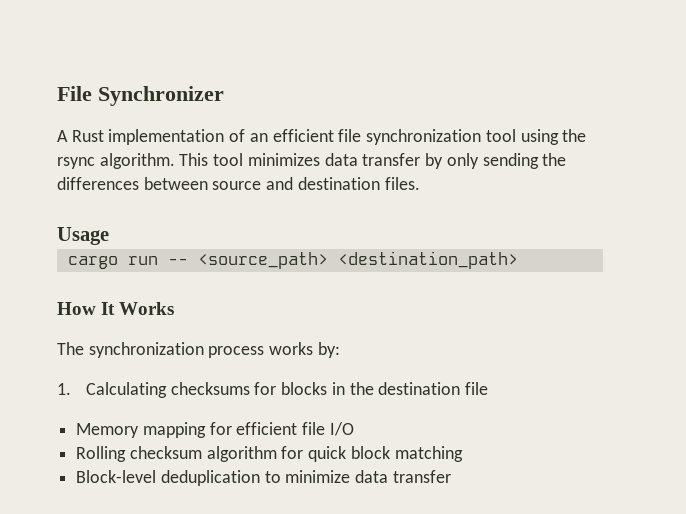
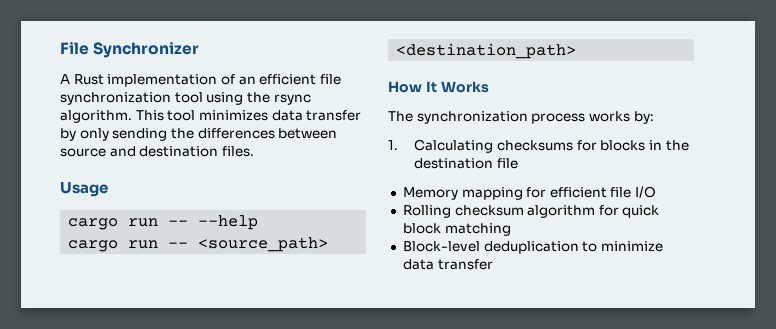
+ cargo run -- --help

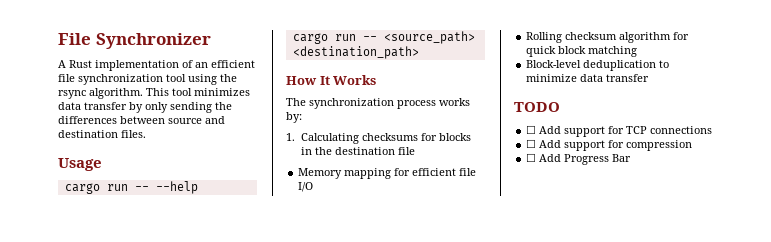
+ TODO
+ ☐ Add support for TCP connections
+ ☐ Add support for compression
+ ☐ Add Progress Bar

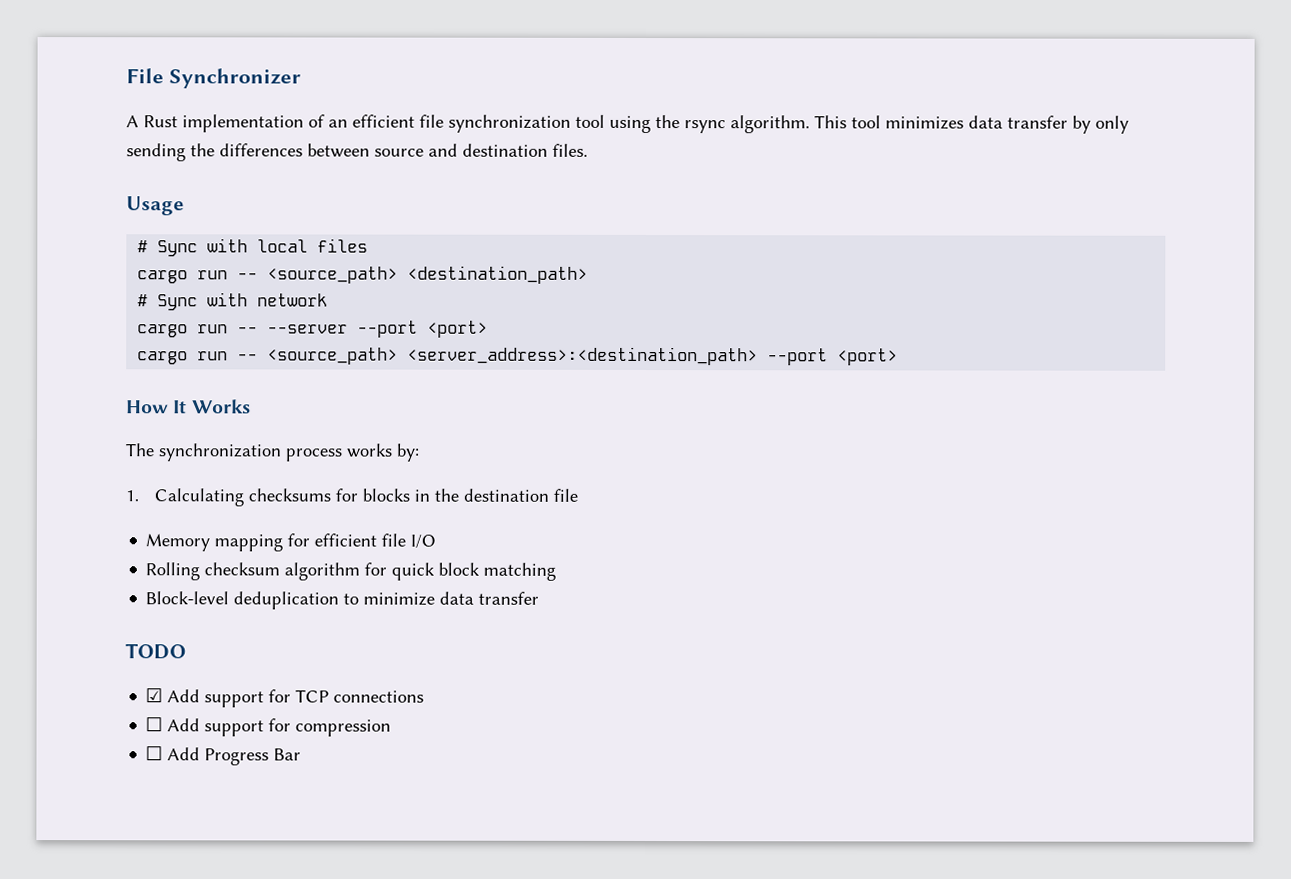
- cargo run -- --help
+ # Sync with local files
+ # Sync with network
+ cargo run -- --server --port <port>
+ cargo run -- <source_path> <server_address>:<destination_path> --port <port>
- ☐ Add support for TCP connections
+ ☑ Add support for TCP connections

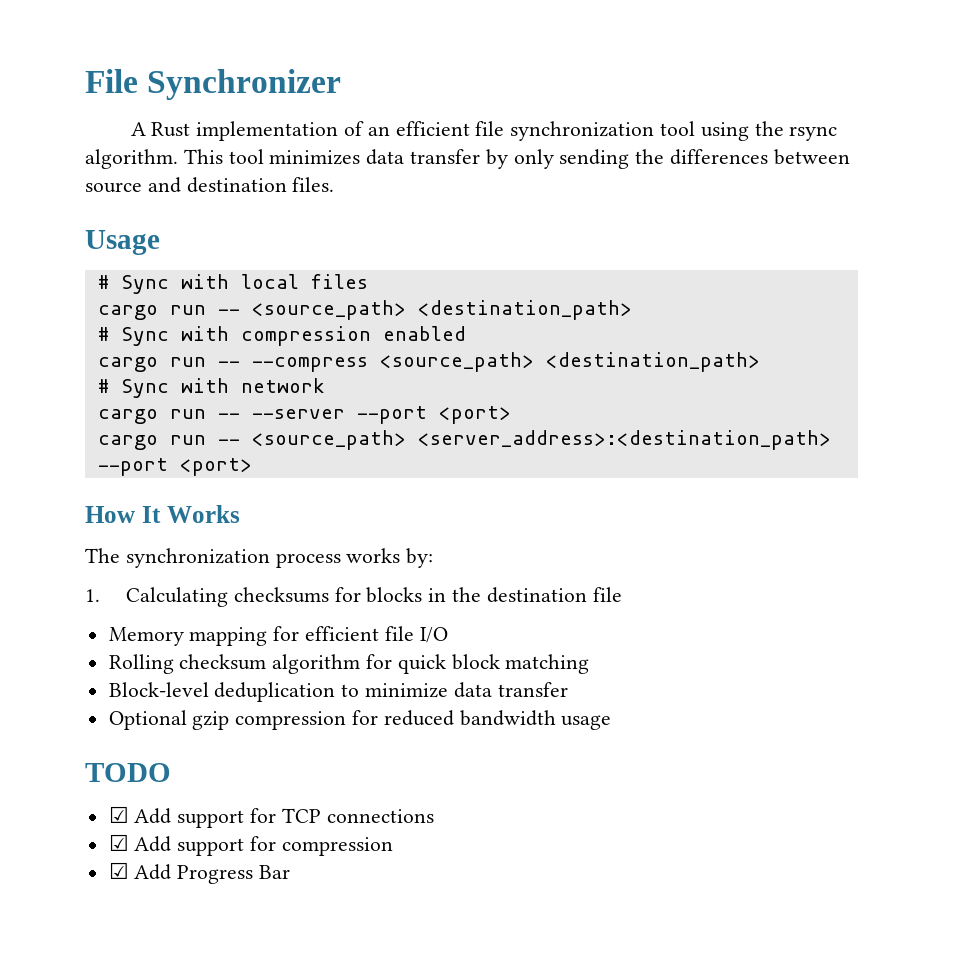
+ # Sync with compression enabled
+ cargo run -- --compress <source_path> <destination_path>
+ Optional gzip compression for reduced bandwidth usage
- ☐ Add support for compression
+ ☑ Add support for compression
- ☐ Add Progress Bar
+ ☑ Add Progress Bar

